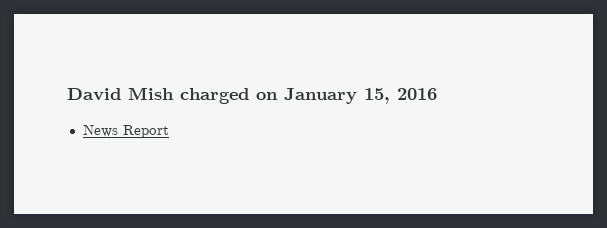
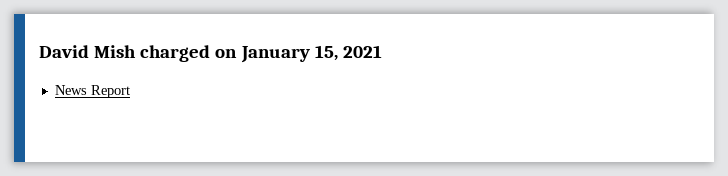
- David Mish charged on January 15, 2016
+ David Mish charged on January 15, 2021

